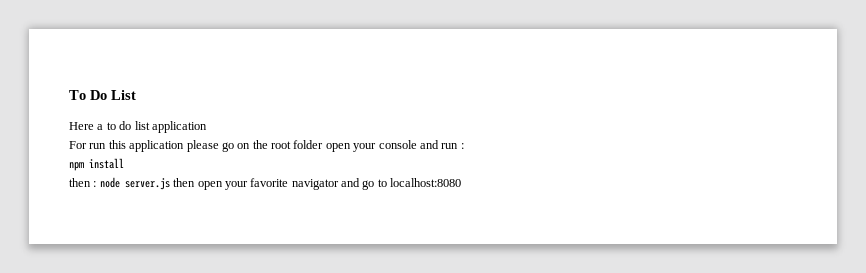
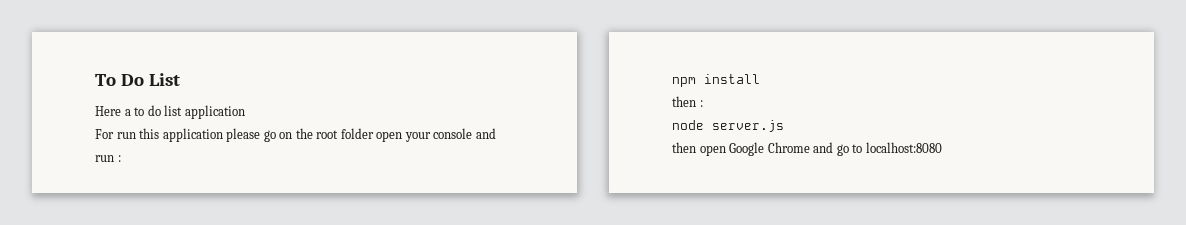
- then : node server.js then open your favorite navigator and go to localhost:8080
+ then :
+ node server.js
+ then open Google Chrome and go to localhost:8080

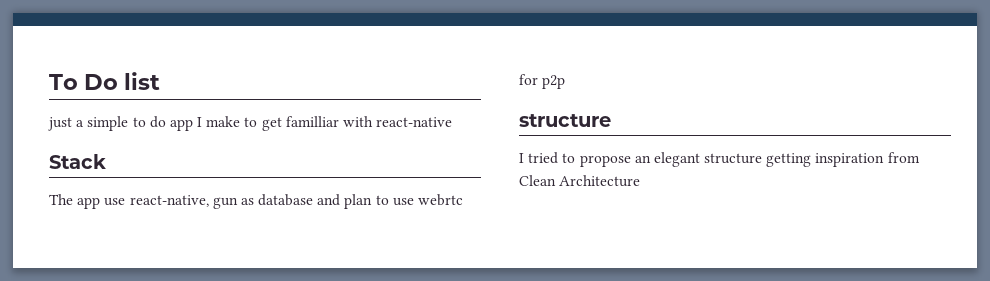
- To Do List
- Here a to do list application
- For run this application please go on the root folder open your console and run :
- npm install
- then :
- node server.js
- then open Google Chrome and go to localhost:8080
+ To Do list
+ just a simple to do app I make to get familliar with react-native
+ Stack
+ The app use react-native, gun as database and plan to use webrtc for p2p
+ structure
+ I tried to propose an elegant structure getting inspiration from Clean Architecture

